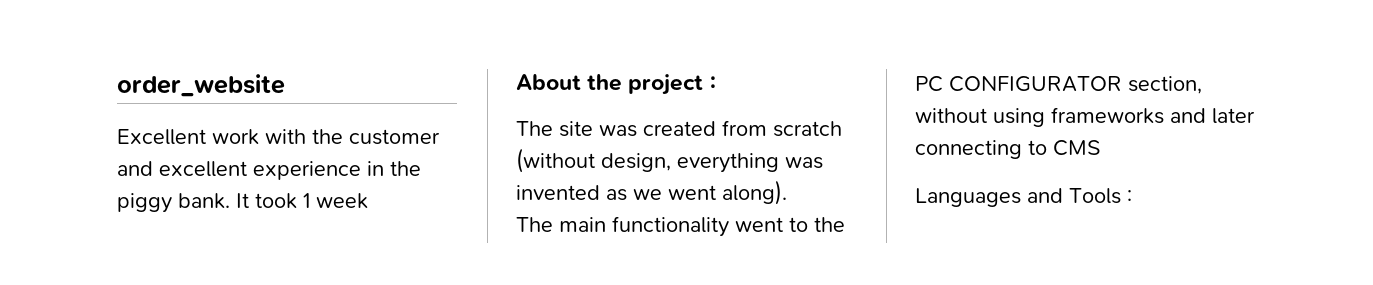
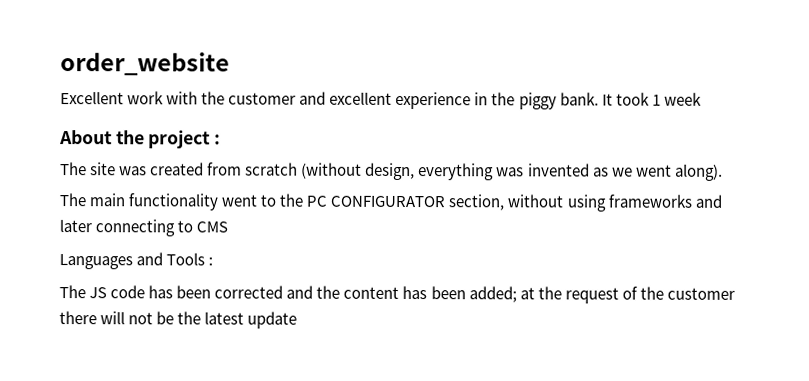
+ The JS code has been corrected and the content has been added; at the request of the customer there will not be the latest update

